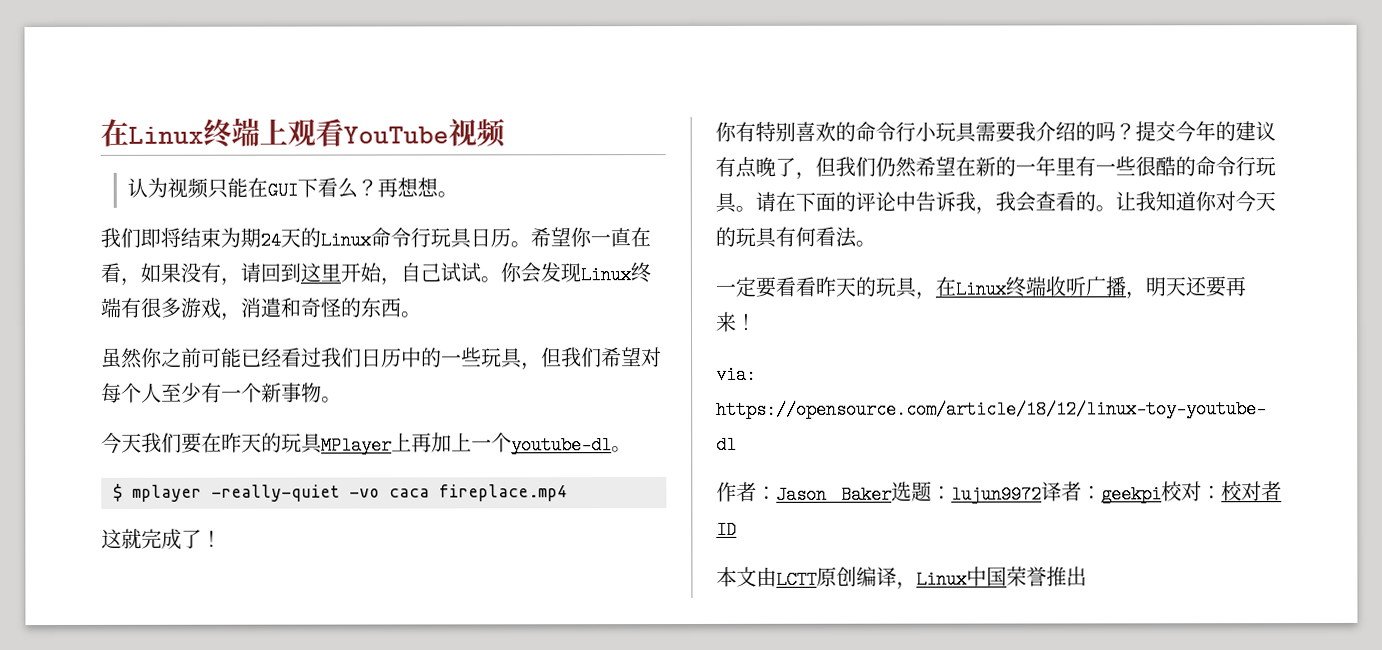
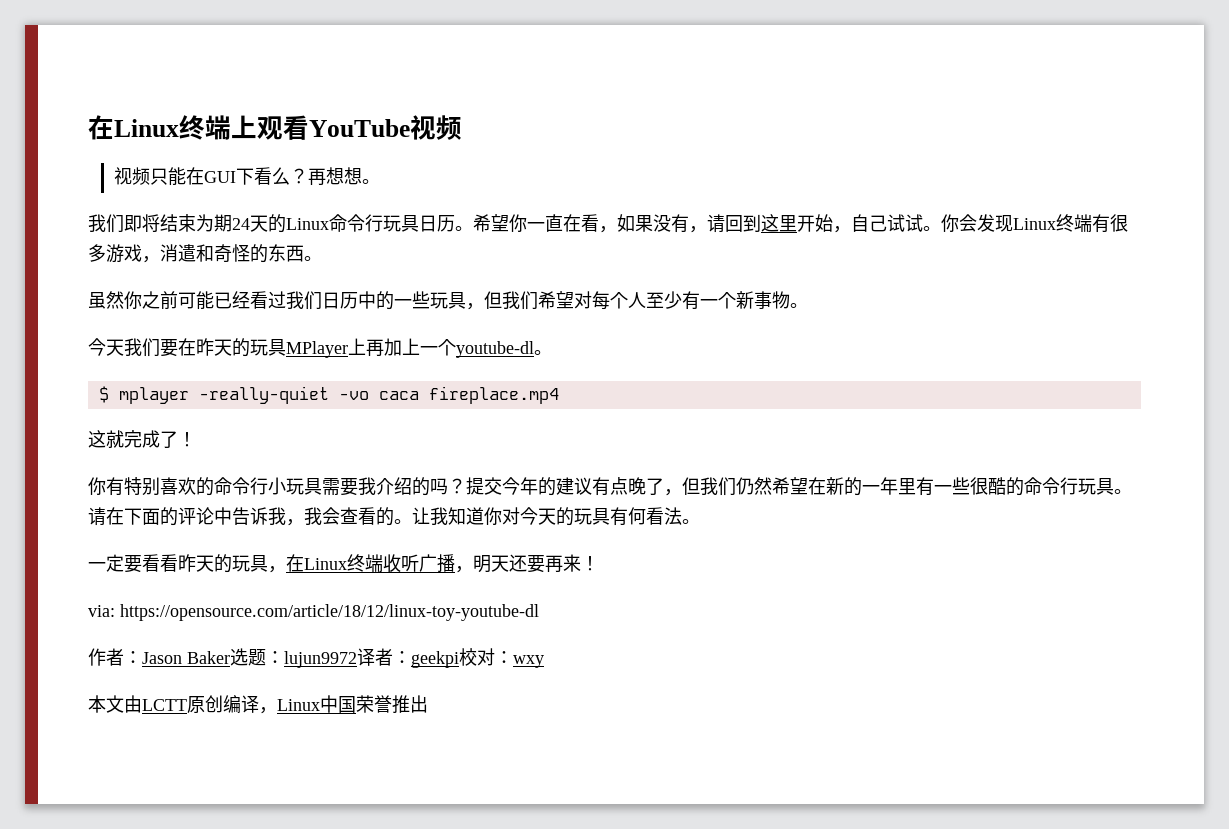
- 认为视频只能在GUI下看么？
+ 视频只能在GUI下看么？
- 作者：Jason Baker选题：lujun9972译者：geekpi校对：校对者ID
+ 作者：Jason Baker选题：lujun9972译者：geekpi校对：wxy

